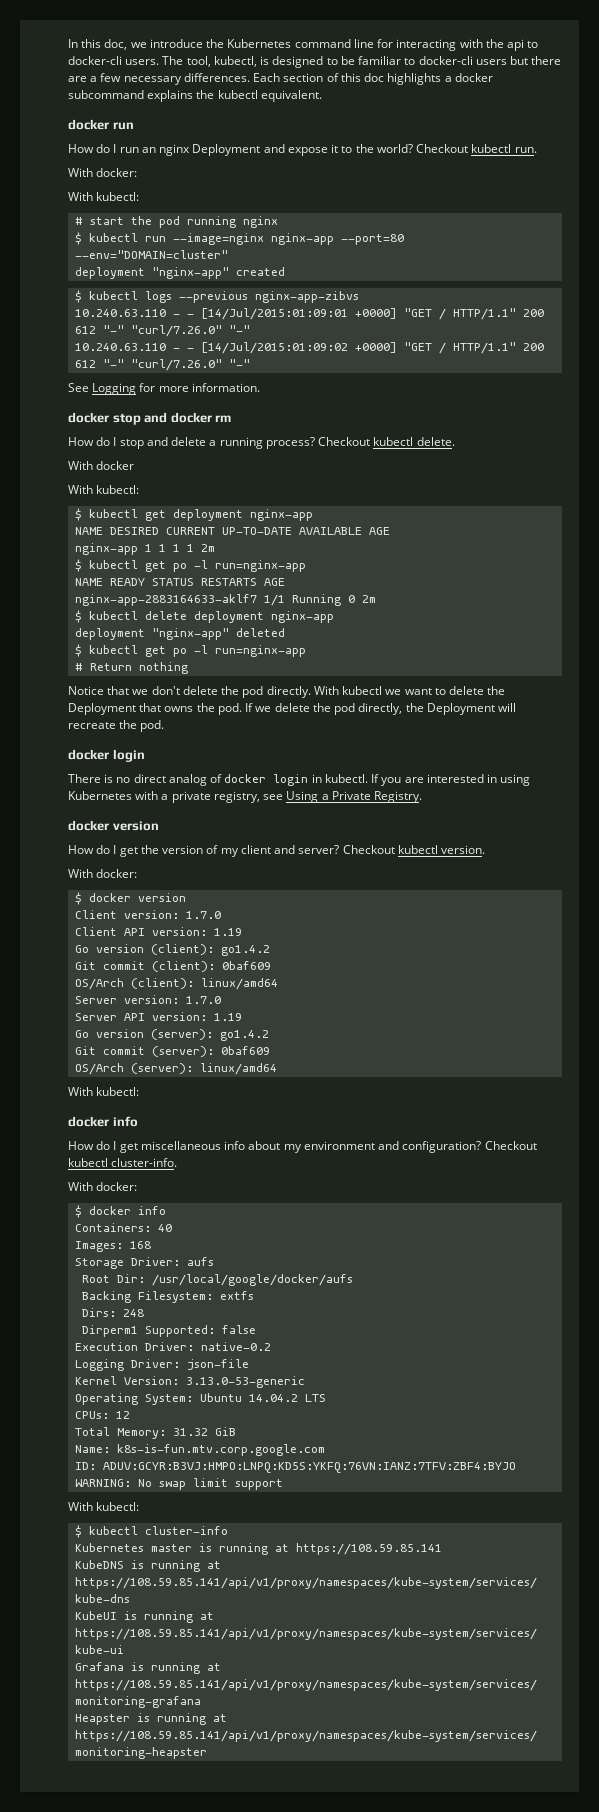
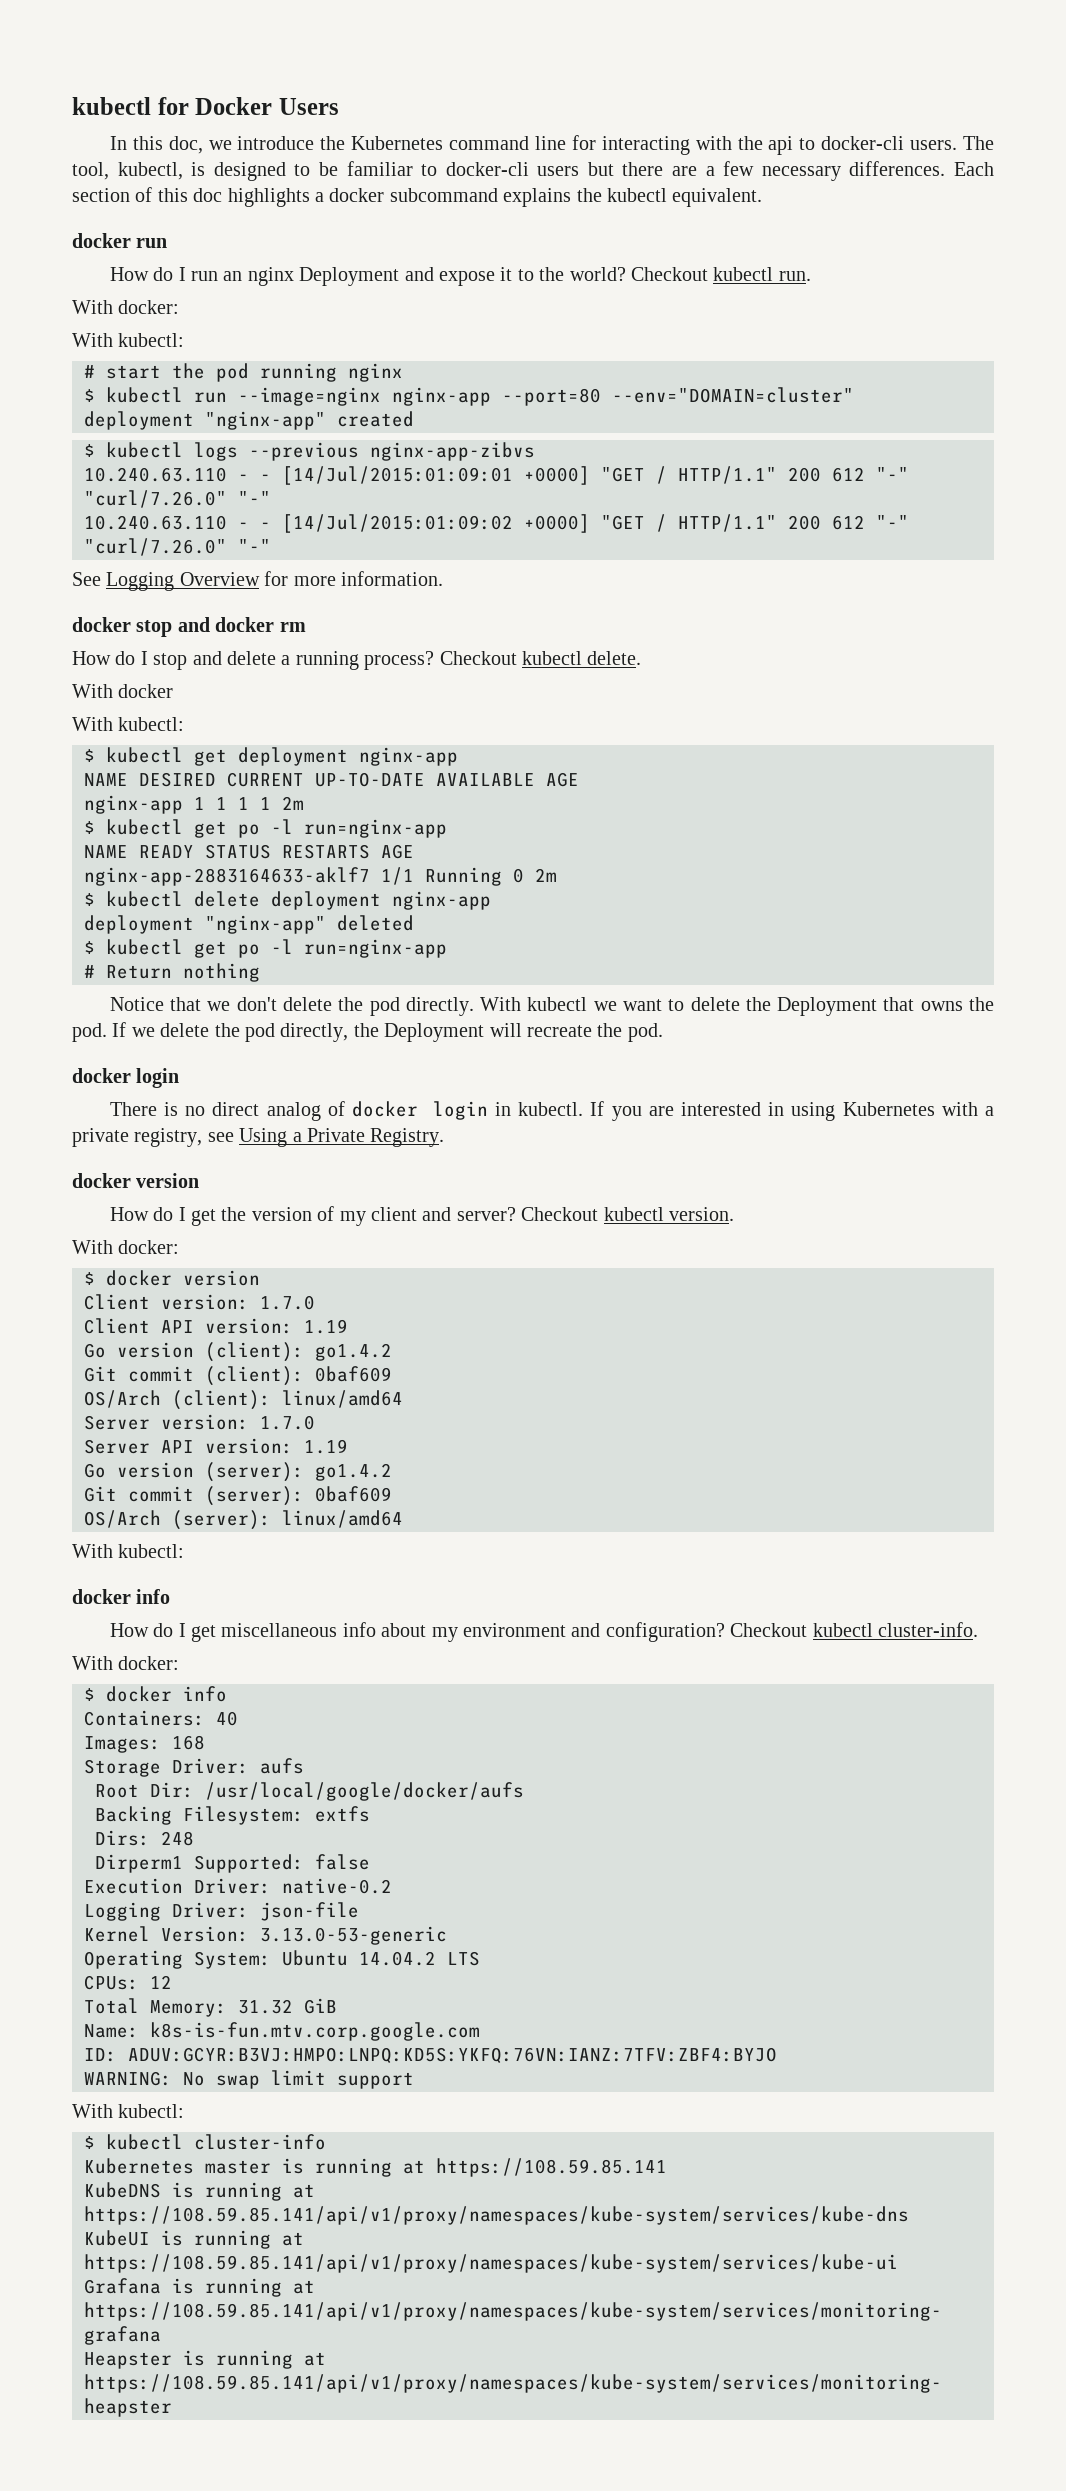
+ kubectl for Docker Users
- See Logging for more information.
+ See Logging Overview for more information.

